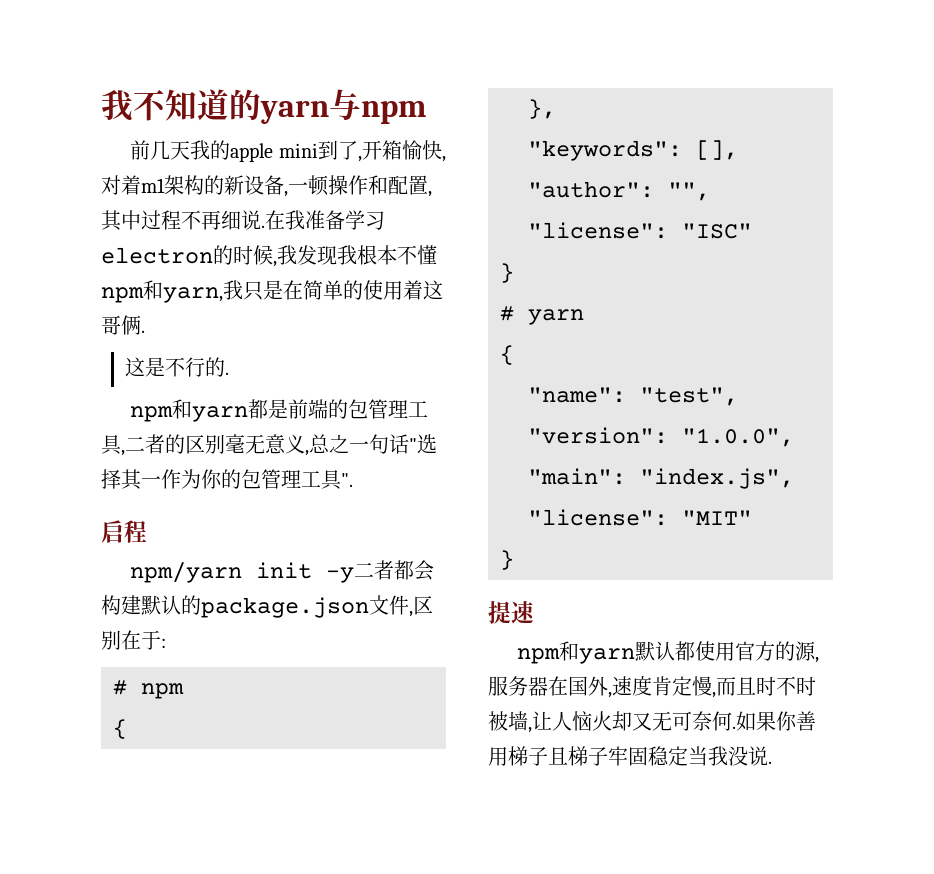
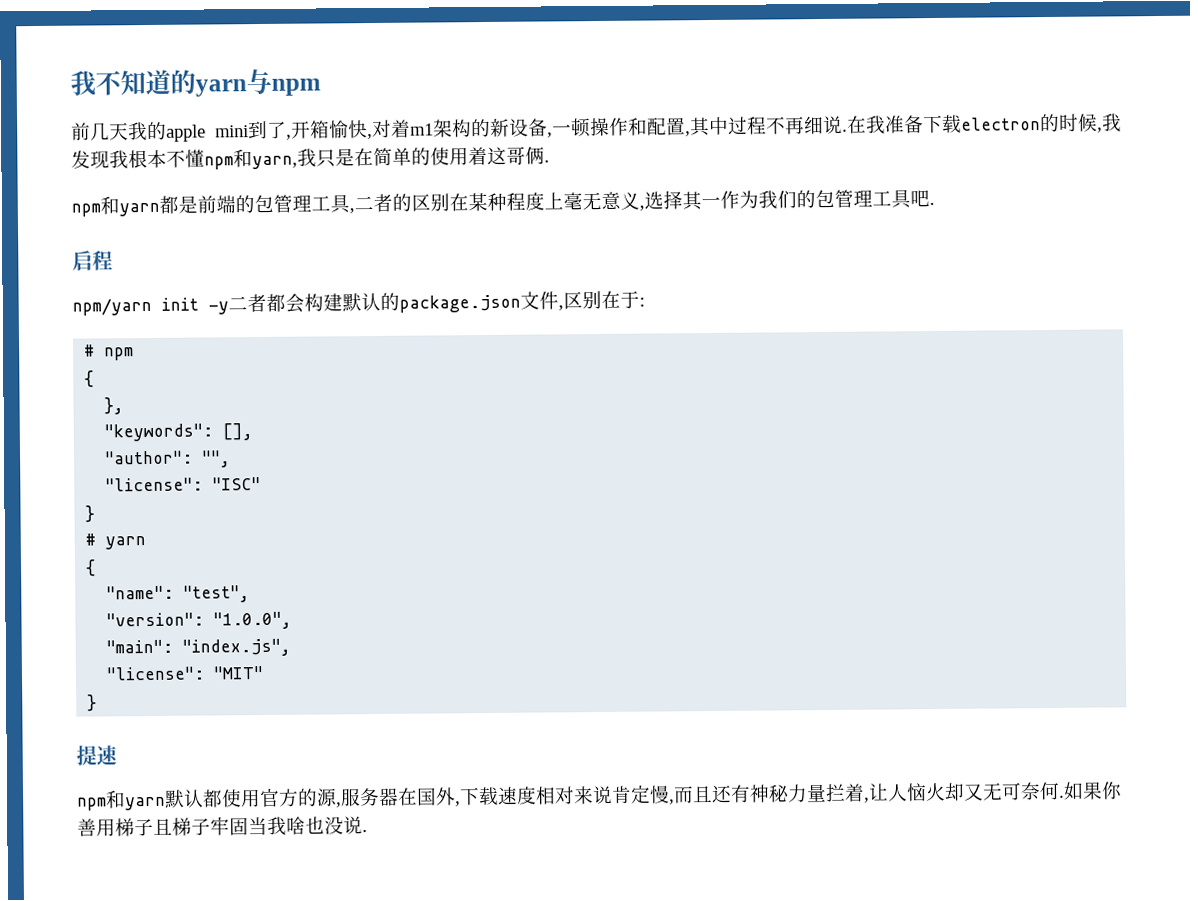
- 在我准备学习electron的时候,我发现我根本不懂npm和yarn,我只是在简单的使用着这哥俩.
+ 在我准备下载electron的时候,我发现我根本不懂npm和yarn,我只是在简单的使用着这哥俩.
- 这是不行的.
- npm和yarn都是前端的包管理工具,二者的区别毫无意义,总之一句话"选择其一作为你的包管理工具".
+ npm和yarn都是前端的包管理工具,二者的区别在某种程度上毫无意义,选择其一作为我们的包管理工具吧.
- npm和yarn默认都使用官方的源,服务器在国外,速度肯定慢,而且时不时被墙,让人恼火却又无可奈何.
+ npm和yarn默认都使用官方的源,服务器在国外,下载速度相对来说肯定慢,而且还有神秘力量拦着,让人恼火却又无可奈何.
- 如果你善用梯子且梯子牢固稳定当我没说.
+ 如果你善用梯子且梯子牢固当我啥也没说.

